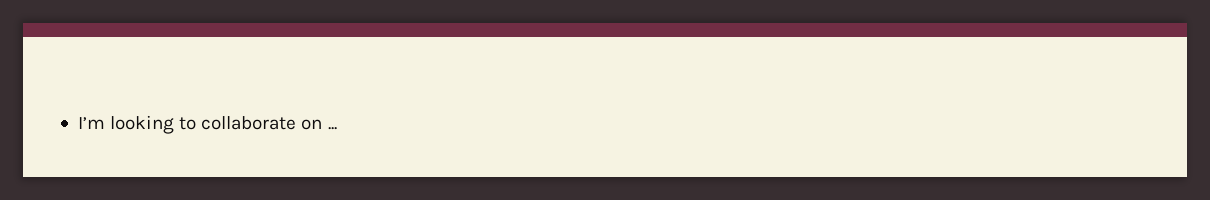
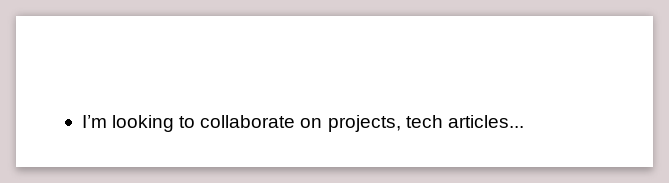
- I’m looking to collaborate on ...
+ I’m looking to collaborate on projects, tech articles...

